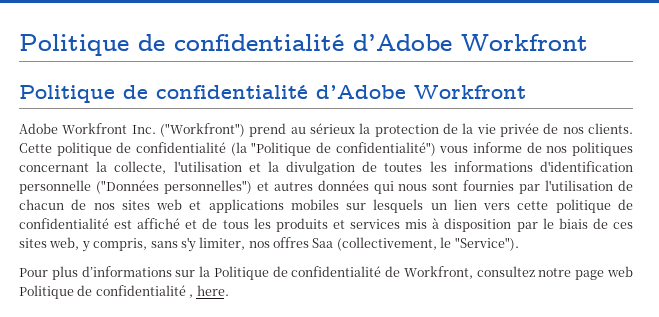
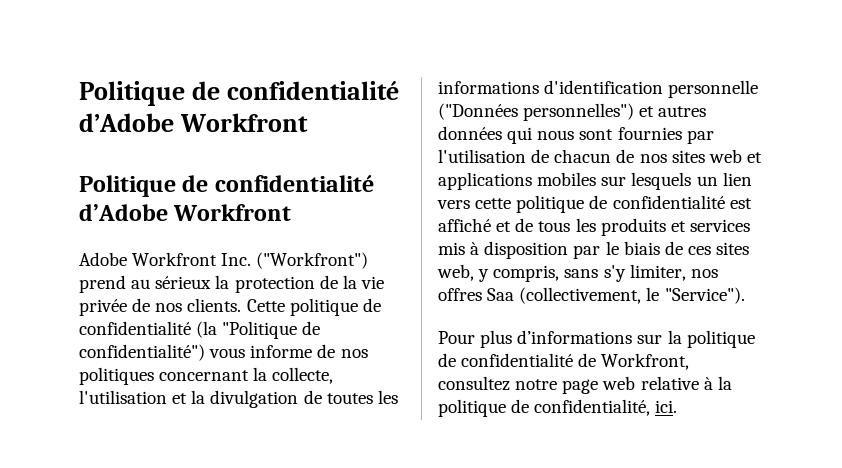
- Pour plus d’informations sur la Politique de confidentialité de Workfront, consultez notre page web Politique de confidentialité , here.
+ Pour plus d’informations sur la politique de confidentialité de Workfront, consultez notre page web relative à la politique de confidentialité, ici.

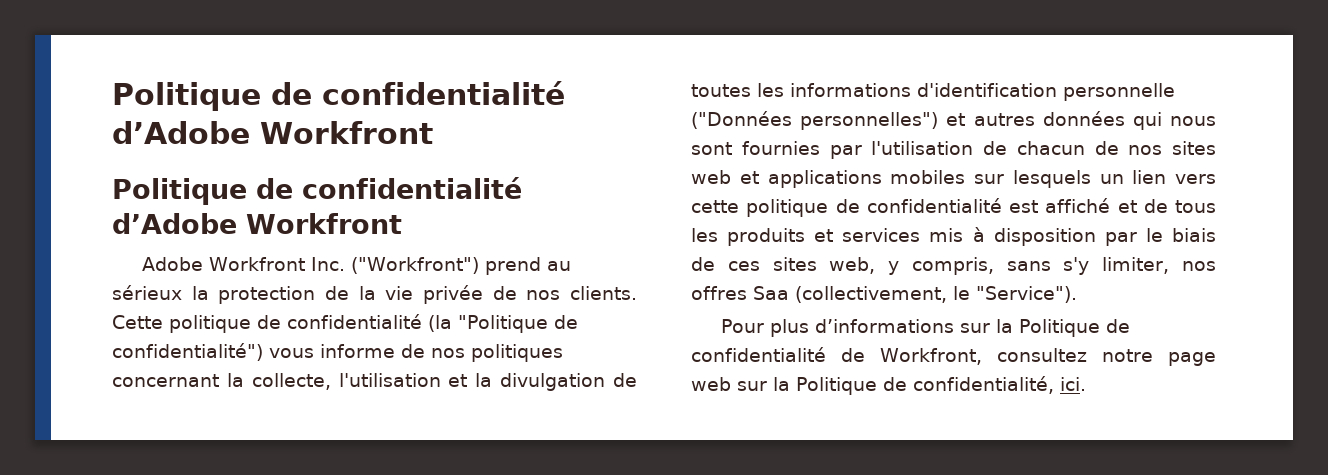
- Pour plus d’informations sur la politique de confidentialité de Workfront, consultez notre page web relative à la politique de confidentialité, ici.
+ Pour plus d’informations sur la Politique de confidentialité de Workfront, consultez notre page web sur la Politique de confidentialité, ici.

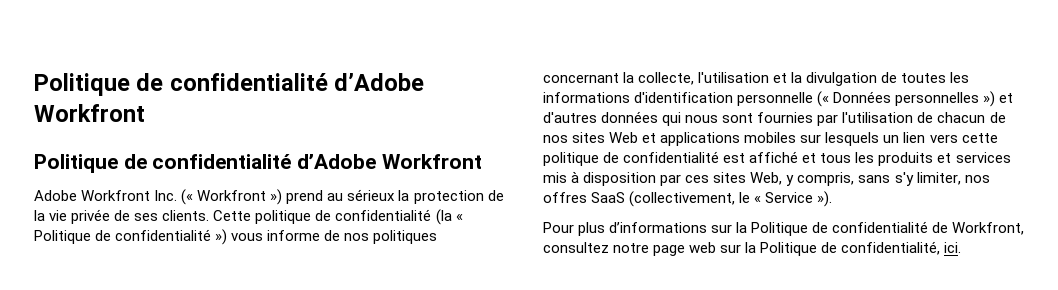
- Adobe Workfront Inc. ("Workfront") prend au sérieux la protection de la vie privée de nos clients.
+ Adobe Workfront Inc. (« Workfront ») prend au sérieux la protection de la vie privée de ses clients.
- Cette politique de confidentialité (la "Politique de confidentialité") vous informe de nos politiques concernant la collecte, l'utilisation et la divulgation de toutes les informations d'identification personnelle ("Données personnelles") et autres données qui nous sont fournies par l'utilisation de chacun de nos sites web et applications mobiles sur lesquels un lien vers cette politique de confidentialité est affiché et de tous les produits et services mis à disposition par le biais de ces sites web, y compris, sans s'y limiter, nos offres Saa (collectivement, le "Service").
+ Cette politique de confidentialité (la « Politique de confidentialité ») vous informe de nos politiques concernant la collecte, l'utilisation et la divulgation de toutes les informations d'identification personnelle (« Données personnelles ») et d'autres données qui nous sont fournies par l'utilisation de chacun de nos sites Web et applications mobiles sur lesquels un lien vers cette politique de confidentialité est affiché et tous les produits et services mis à disposition par ces sites Web, y compris, sans s'y limiter, nos offres SaaS (collectivement, le « Service »).

